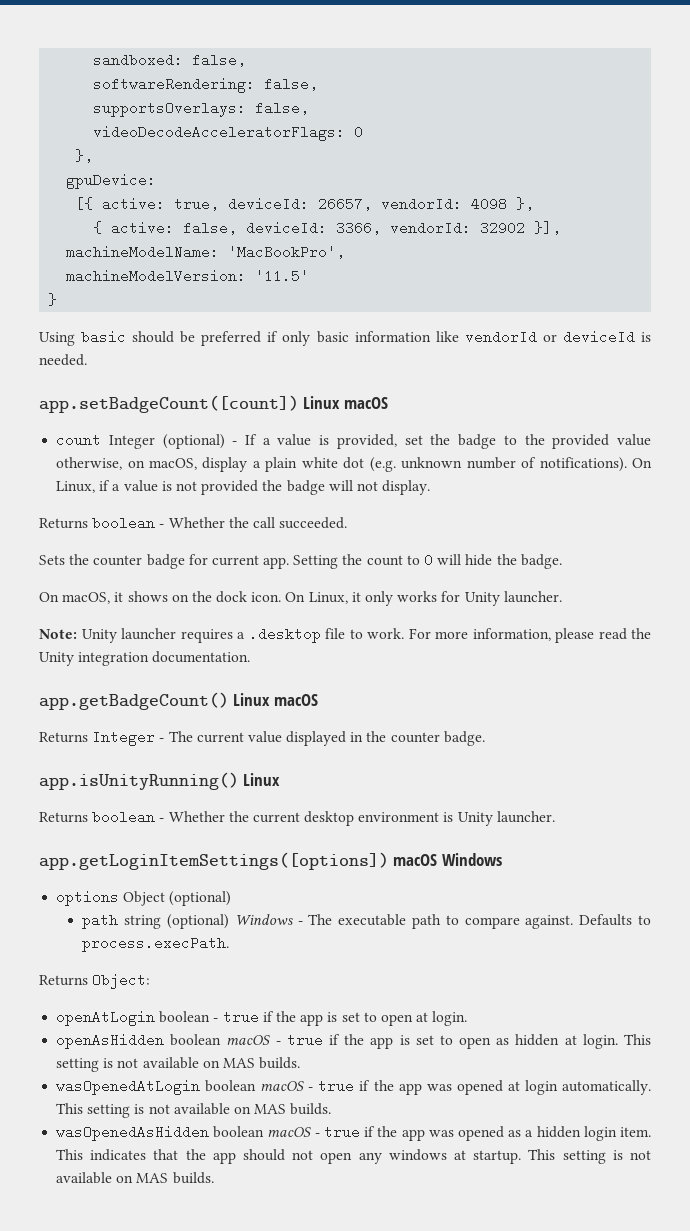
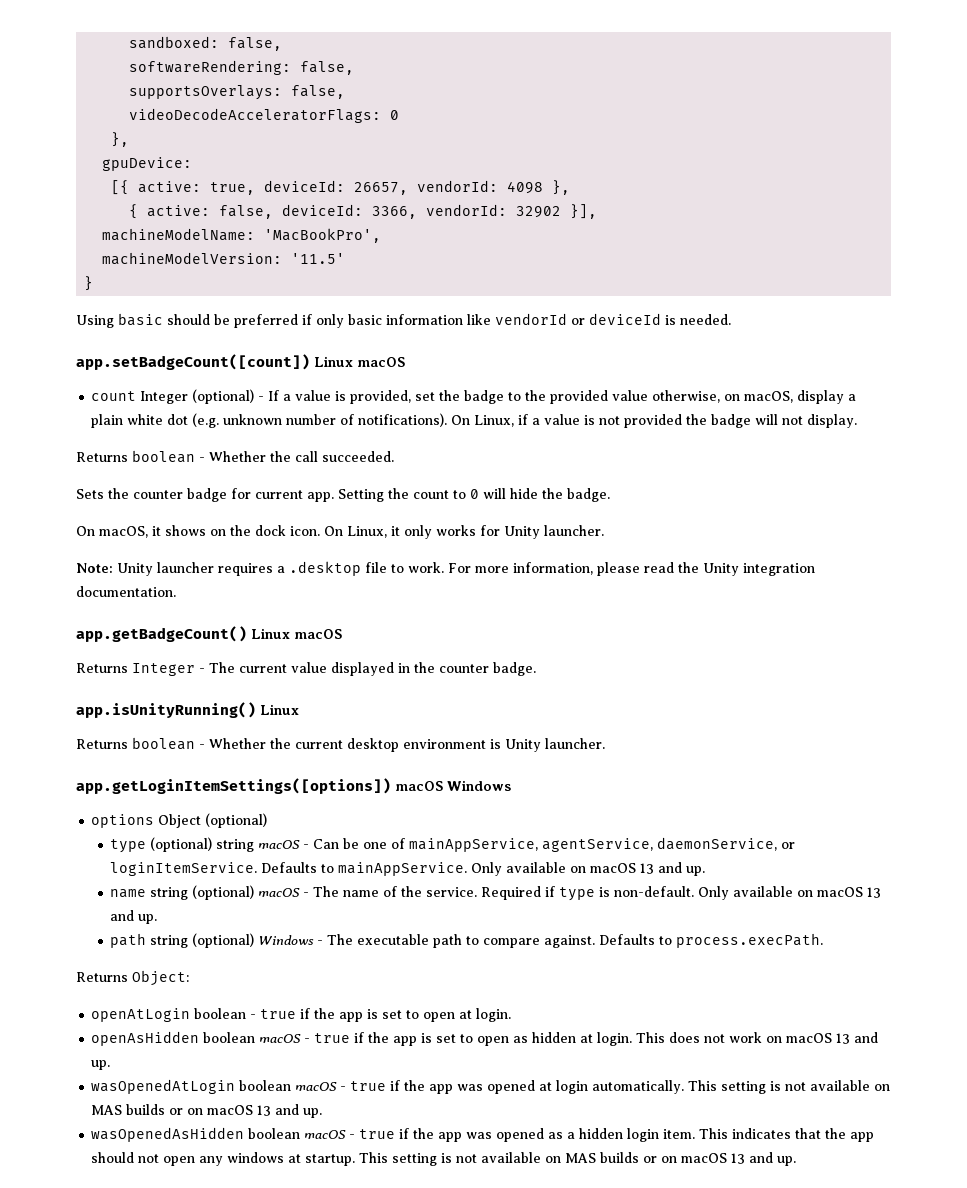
+ type (optional) string macOS - Can be one of mainAppService, agentService, daemonService, or loginItemService. Defaults to mainAppService. Only available on macOS 13 and up.
+ name string (optional) macOS - The name of the service. Required if type is non-default. Only available on macOS 13 and up.
- openAsHidden boolean macOS - true if the app is set to open as hidden at login. This setting is not available on MAS builds.
+ openAsHidden boolean macOS - true if the app is set to open as hidden at login. This does not work on macOS 13 and up.
- wasOpenedAtLogin boolean macOS - true if the app was opened at login automatically. This setting is not available on MAS builds.
+ wasOpenedAtLogin boolean macOS - true if the app was opened at login automatically. This setting is not available on MAS builds or on macOS 13 and up.
- This indicates that the app should not open any windows at startup. This setting is not available on MAS builds.
+ This indicates that the app should not open any windows at startup. This setting is not available on MAS builds or on macOS 13 and up.

